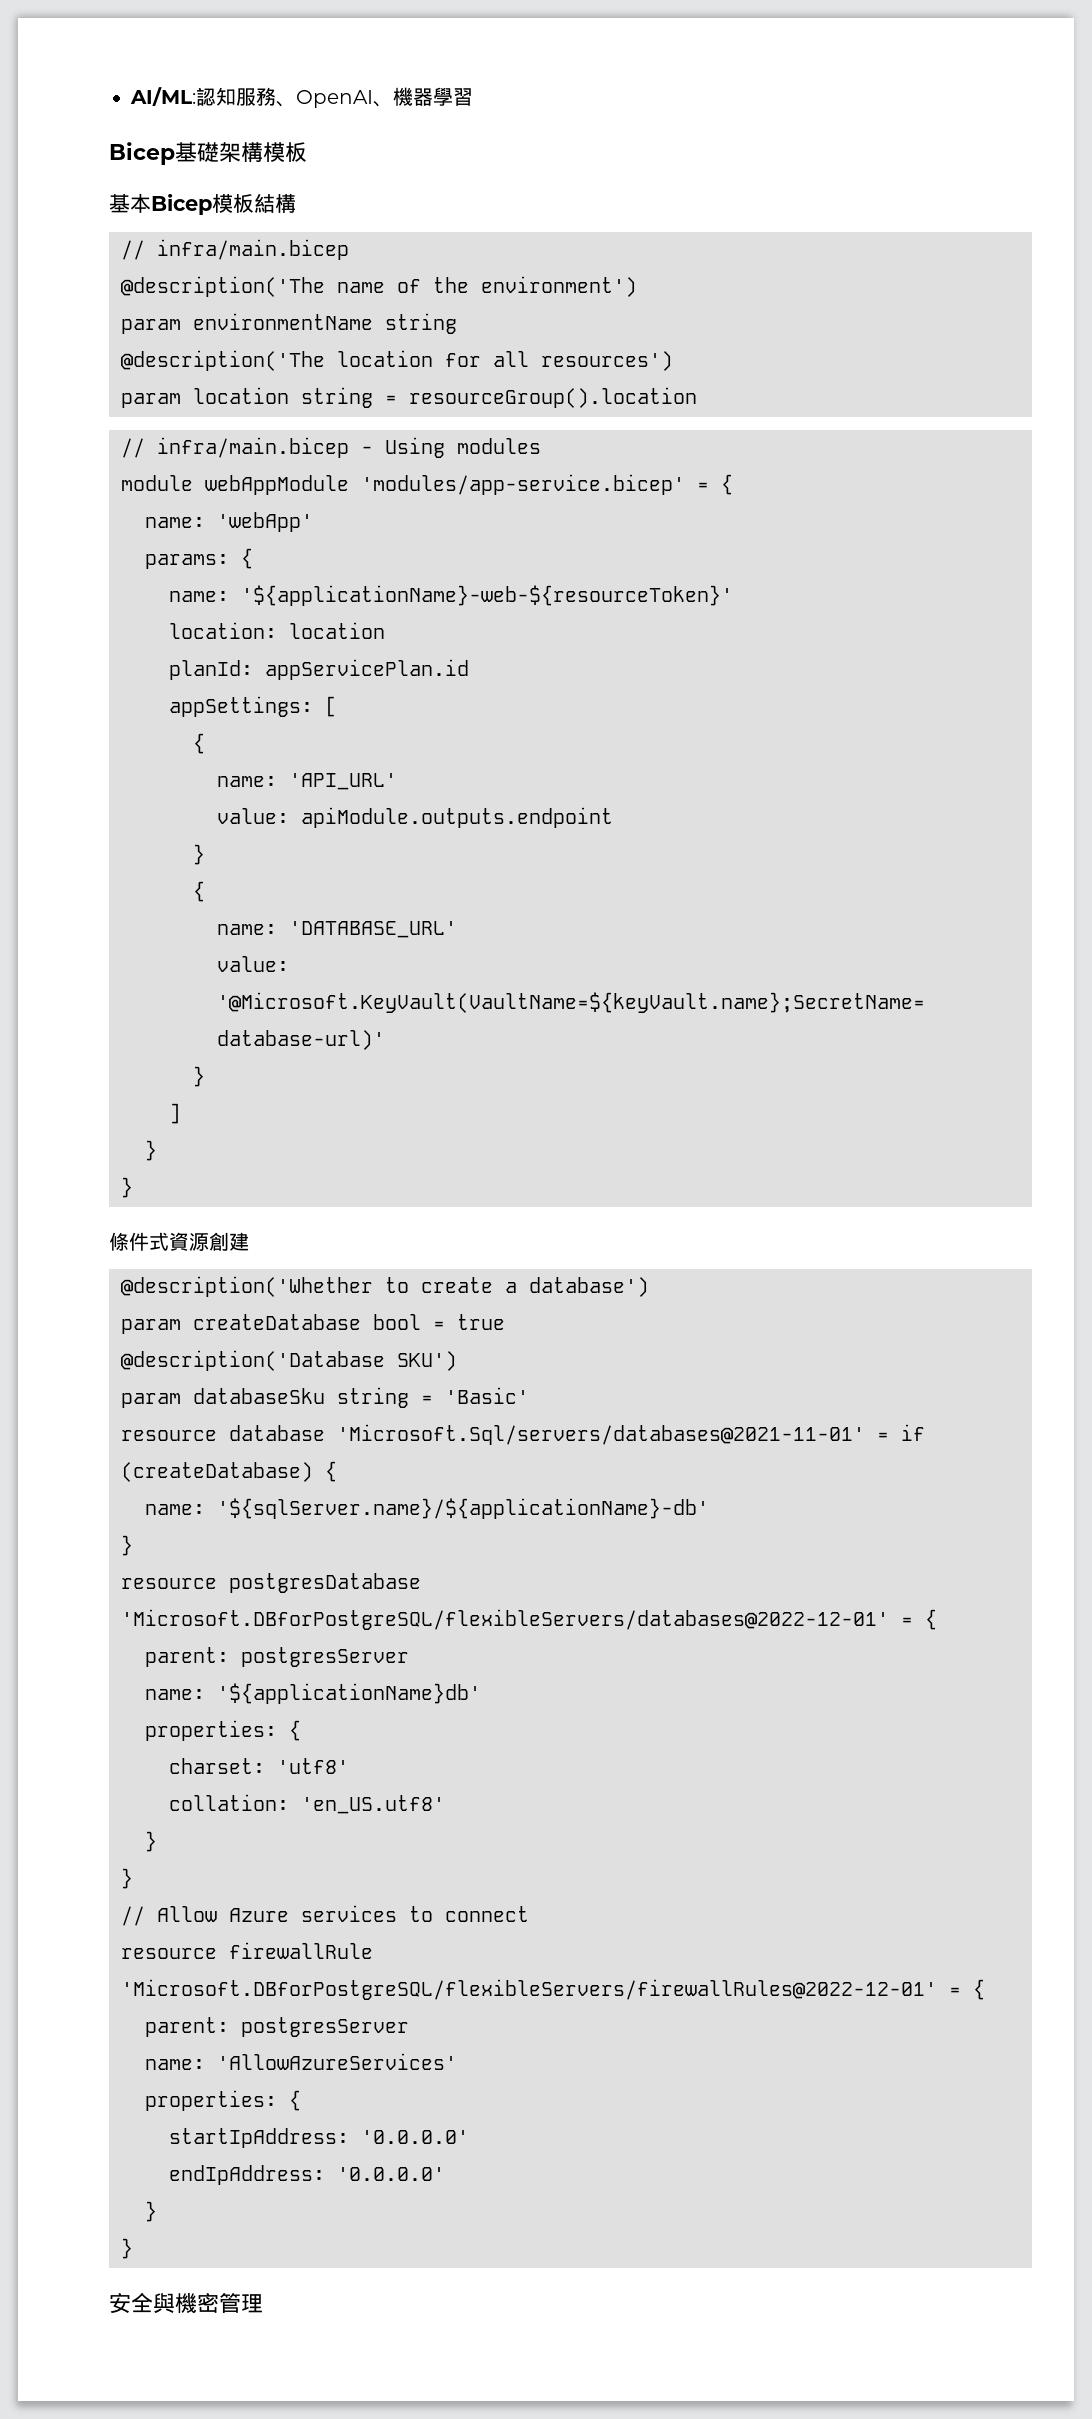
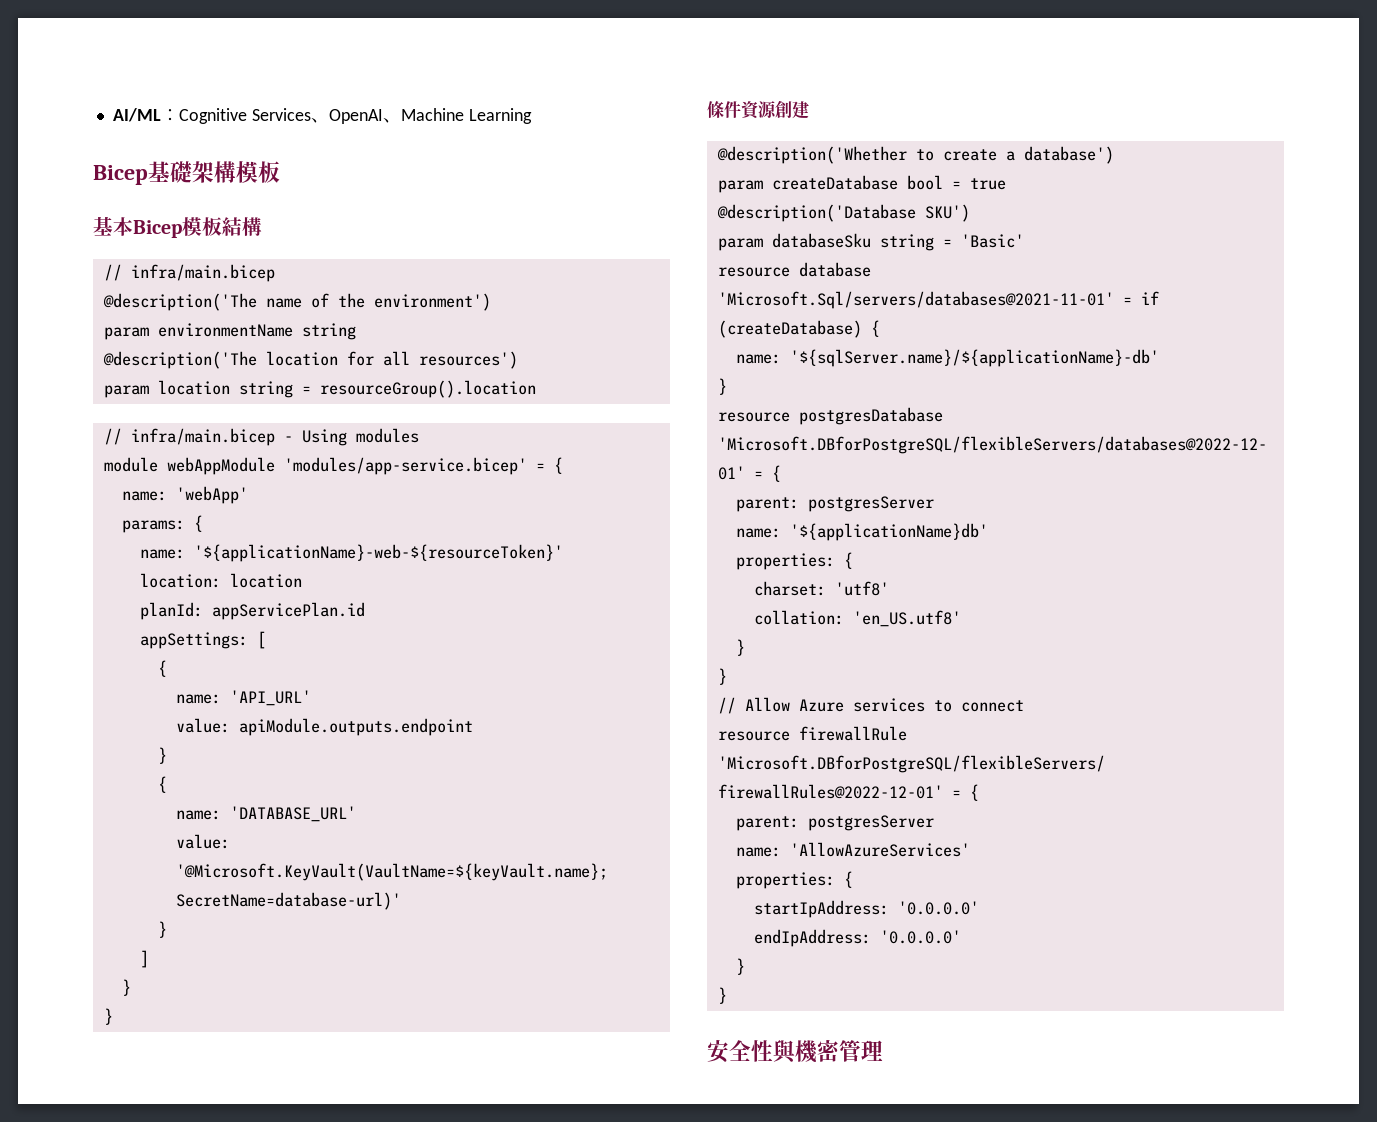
- AI/ML:認知服務、OpenAI、機器學習
+ AI/ML：Cognitive Services、OpenAI、Machine Learning
- 條件式資源創建
+ 條件資源創建
- 安全與機密管理
+ 安全性與機密管理

